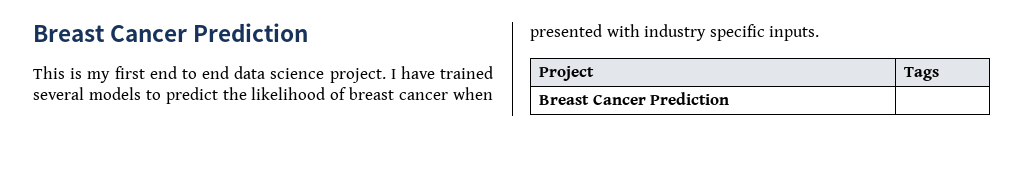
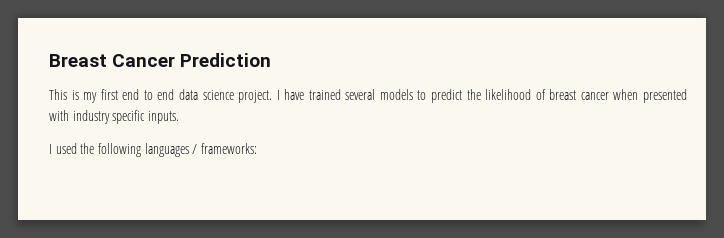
- Project | Tags
- Breast Cancer Prediction |
+ I used the following languages / frameworks:

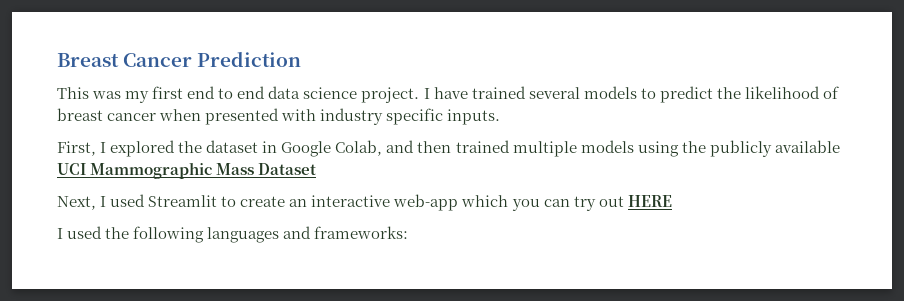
- This is my first end to end data science project.
+ This was my first end to end data science project.
+ First, I explored the dataset in Google Colab, and then trained multiple models using the publicly available UCI Mammographic Mass Dataset
+ Next, I used Streamlit to create an interactive web-app which you can try out HERE
- I used the following languages / frameworks:
+ I used the following languages and frameworks:

